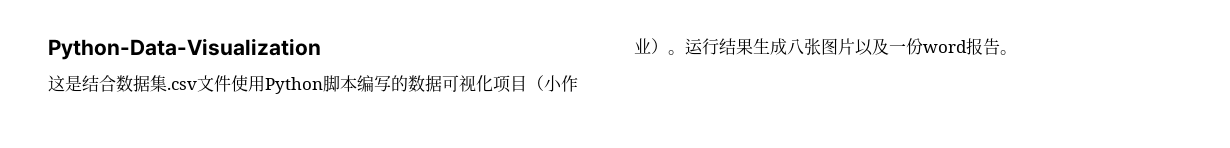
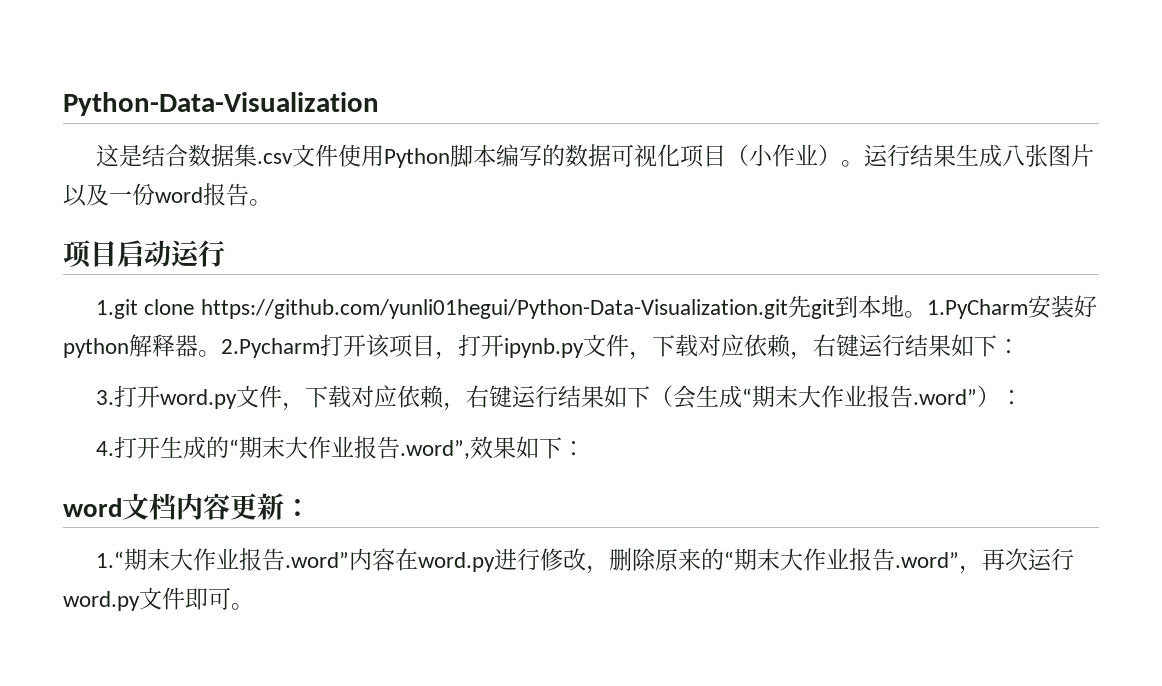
+ 项目启动运行
+ 1.git clone https://github.com/yunli01hegui/Python-Data-Visualization.git先git到本地。1.PyCharm安装好python解释器。2.Pycharm打开该项目，打开ipynb.py文件，下载对应依赖，右键运行结果如下：
+ 3.打开word.py文件，下载对应依赖，右键运行结果如下（会生成“期末大作业报告.word”）：
+ 4.打开生成的“期末大作业报告.word”,效果如下：
+ word文档内容更新：
+ 1.“期末大作业报告.word”内容在word.py进行修改，删除原来的“期末大作业报告.word”，再次运行word.py文件即可。

